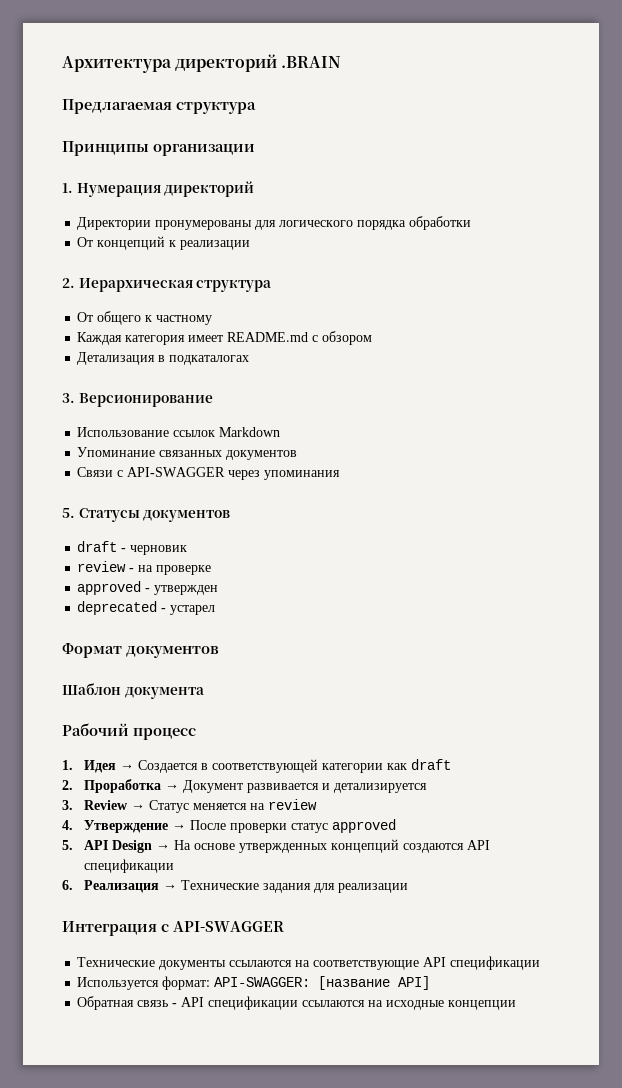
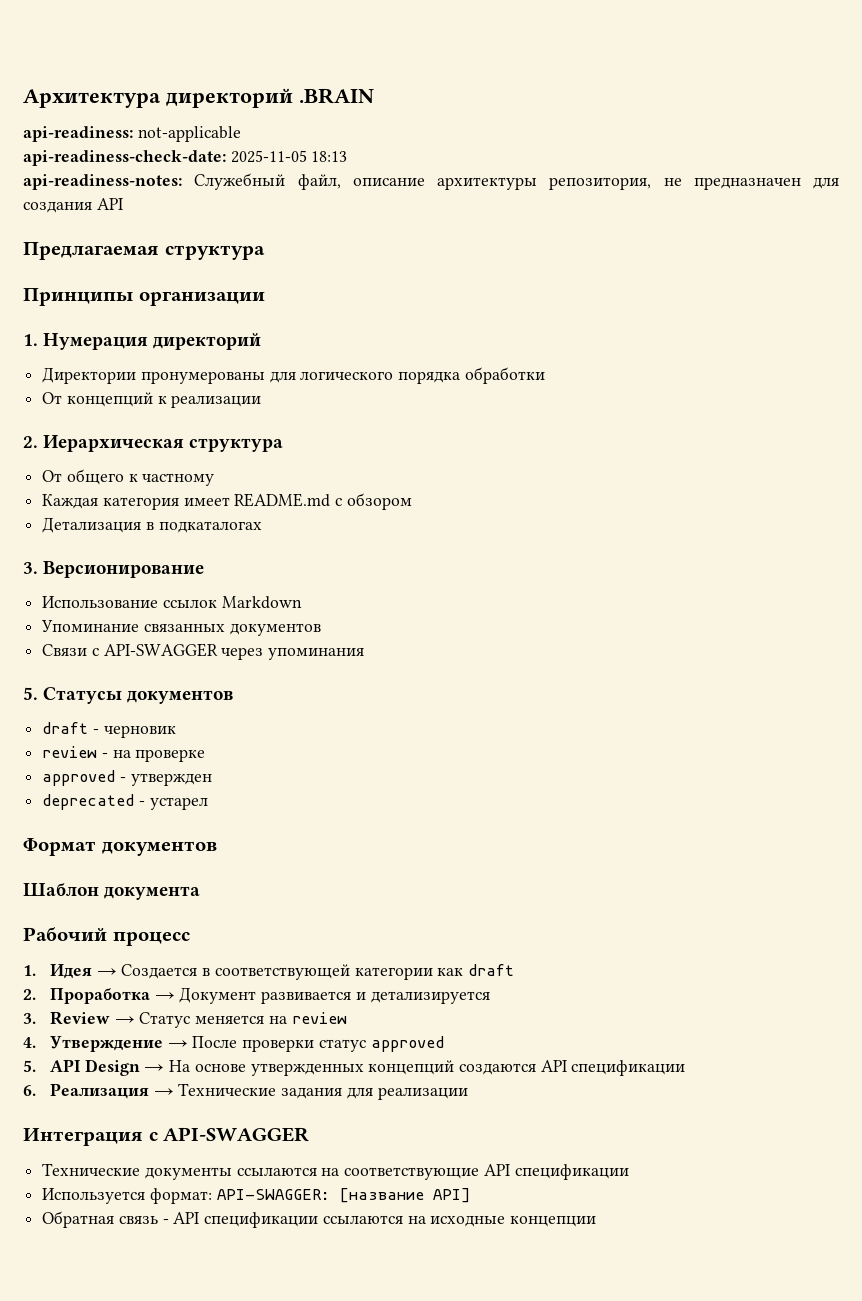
+ api-readiness: not-applicable
+ api-readiness-check-date: 2025-11-05 18:13
+ api-readiness-notes: Служебный файл, описание архитектуры репозитория, не предназначен для создания API

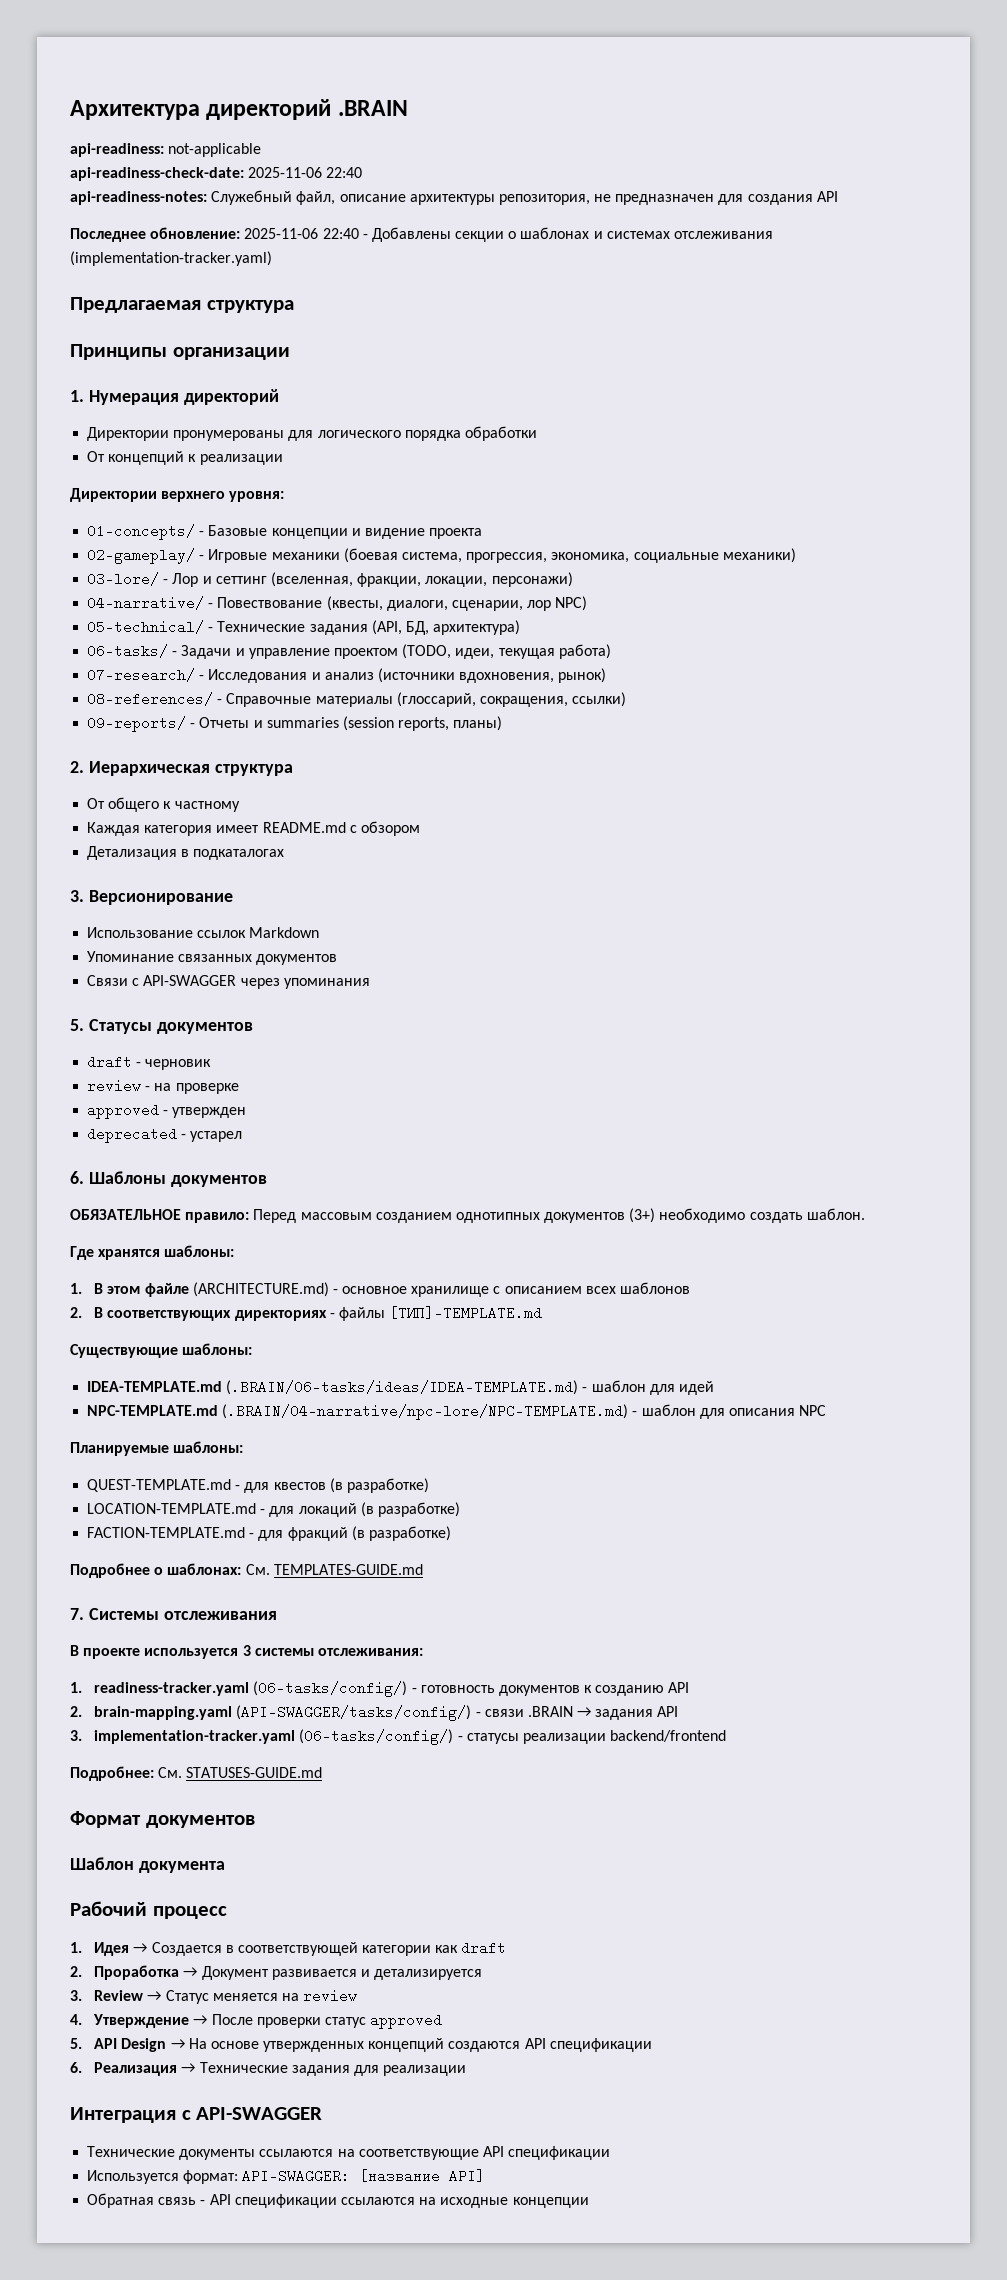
- api-readiness-check-date: 2025-11-05 18:13
+ api-readiness-check-date: 2025-11-06 22:40
+ Последнее обновление: 2025-11-06 22:40 - Добавлены секции о шаблонах и системах отслеживания (implementation-tracker.yaml)
+ Директории верхнего уровня:
+ 01-concepts/ - Базовые концепции и видение проекта
+ 02-gameplay/ - Игровые механики (боевая система, прогрессия, экономика, социальные механики)
+ 03-lore/ - Лор и сеттинг (вселенная, фракции, локации, персонажи)
+ 04-narrative/ - Повествование (квесты, диалоги, сценарии, лор NPC)
+ 05-technical/ - Технические задания (API, БД, архитектура)
+ 06-tasks/ - Задачи и управление проектом (TODO, идеи, текущая работа)
+ 07-research/ - Исследования и анализ (источники вдохновения, рынок)
+ 08-references/ - Справочные материалы (глоссарий, сокращения, ссылки)
+ 09-reports/ - Отчеты и summaries (session reports, планы)
+ 6. Шаблоны документов
+ ОБЯЗАТЕЛЬНОЕ правило: Перед массовым созданием однотипных документов (3+) необходимо создать шаблон.
+ Где хранятся шаблоны:
+ 1. В этом файле (ARCHITECTURE.md) - основное хранилище с описанием всех шаблонов
+ 2. В соответствующих директориях - файлы [ТИП]-TEMPLATE.md
+ Существующие шаблоны:
+ IDEA-TEMPLATE.md (.BRAIN/06-tasks/ideas/IDEA-TEMPLATE.md) - шаблон для идей
+ NPC-TEMPLATE.md (.BRAIN/04-narrative/npc-lore/NPC-TEMPLATE.md) - шаблон для описания NPC
+ Планируемые шаблоны:
+ QUEST-TEMPLATE.md - для квестов (в разработке)
+ LOCATION-TEMPLATE.md - для локаций (в разработке)
+ FACTION-TEMPLATE.md - для фракций (в разработке)
+ Подробнее о шаблонах: См. TEMPLATES-GUIDE.md
+ 7. Системы отслеживания
+ В проекте используется 3 системы отслеживания:
+ 1. readiness-tracker.yaml (06-tasks/config/) - готовность документов к созданию API
+ 2. brain-mapping.yaml (API-SWAGGER/tasks/config/) - связи .BRAIN → задания API
+ 3. implementation-tracker.yaml (06-tasks/config/) - статусы реализации backend/frontend
+ Подробнее: См. STATUSES-GUIDE.md

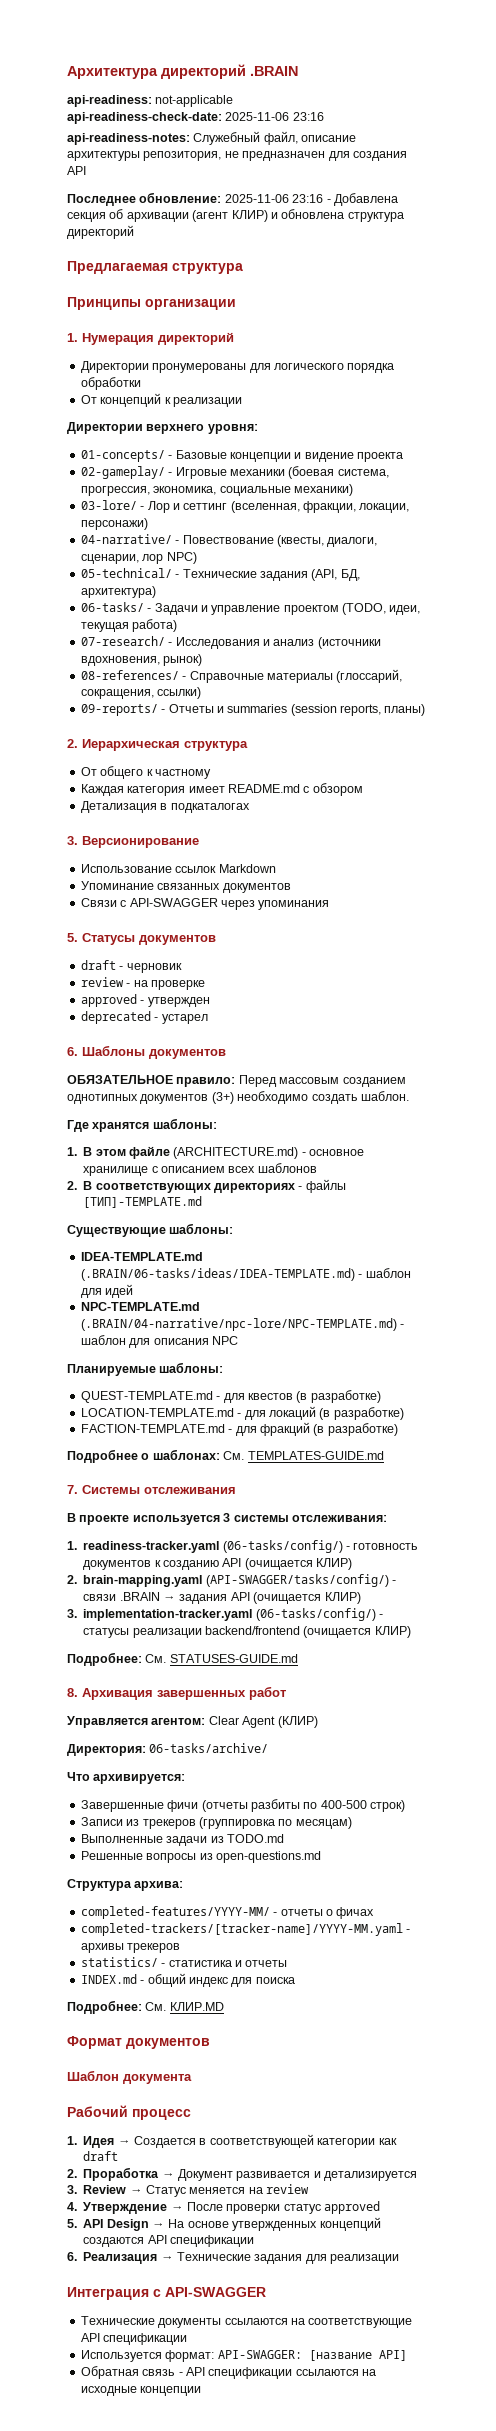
- api-readiness-check-date: 2025-11-06 22:40
+ api-readiness-check-date: 2025-11-06 23:16
- Последнее обновление: 2025-11-06 22:40 - Добавлены секции о шаблонах и системах отслеживания (implementation-tracker.yaml)
+ Последнее обновление: 2025-11-06 23:16 - Добавлена секция об архивации (агент КЛИР) и обновлена структура директорий
- 1. readiness-tracker.yaml (06-tasks/config/) - готовность документов к созданию API
+ 1. readiness-tracker.yaml (06-tasks/config/) - готовность документов к созданию API (очищается КЛИР)
- 2. brain-mapping.yaml (API-SWAGGER/tasks/config/) - связи .BRAIN → задания API
+ 2. brain-mapping.yaml (API-SWAGGER/tasks/config/) - связи .BRAIN → задания API (очищается КЛИР)
- 3. implementation-tracker.yaml (06-tasks/config/) - статусы реализации backend/frontend
+ 3. implementation-tracker.yaml (06-tasks/config/) - статусы реализации backend/frontend (очищается КЛИР)
+ 8. Архивация завершенных работ
+ Управляется агентом: Clear Agent (КЛИР)
+ Директория: 06-tasks/archive/
+ Что архивируется:
+ Завершенные фичи (отчеты разбиты по 400-500 строк)
+ Записи из трекеров (группировка по месяцам)
+ Выполненные задачи из TODO.md
+ Решенные вопросы из open-questions.md
+ Структура архива:
+ completed-features/YYYY-MM/ - отчеты о фичах
+ completed-trackers/[tracker-name]/YYYY-MM.yaml - архивы трекеров
+ statistics/ - статистика и отчеты
+ INDEX.md - общий индекс для поиска
+ Подробнее: См. КЛИР.MD

